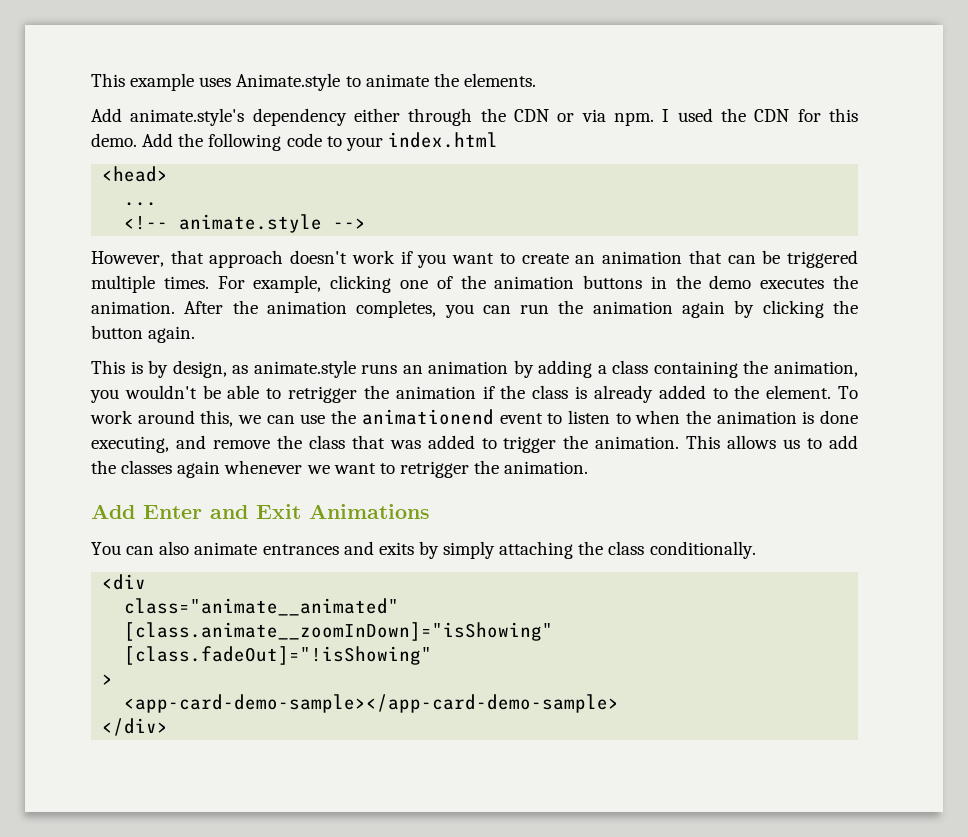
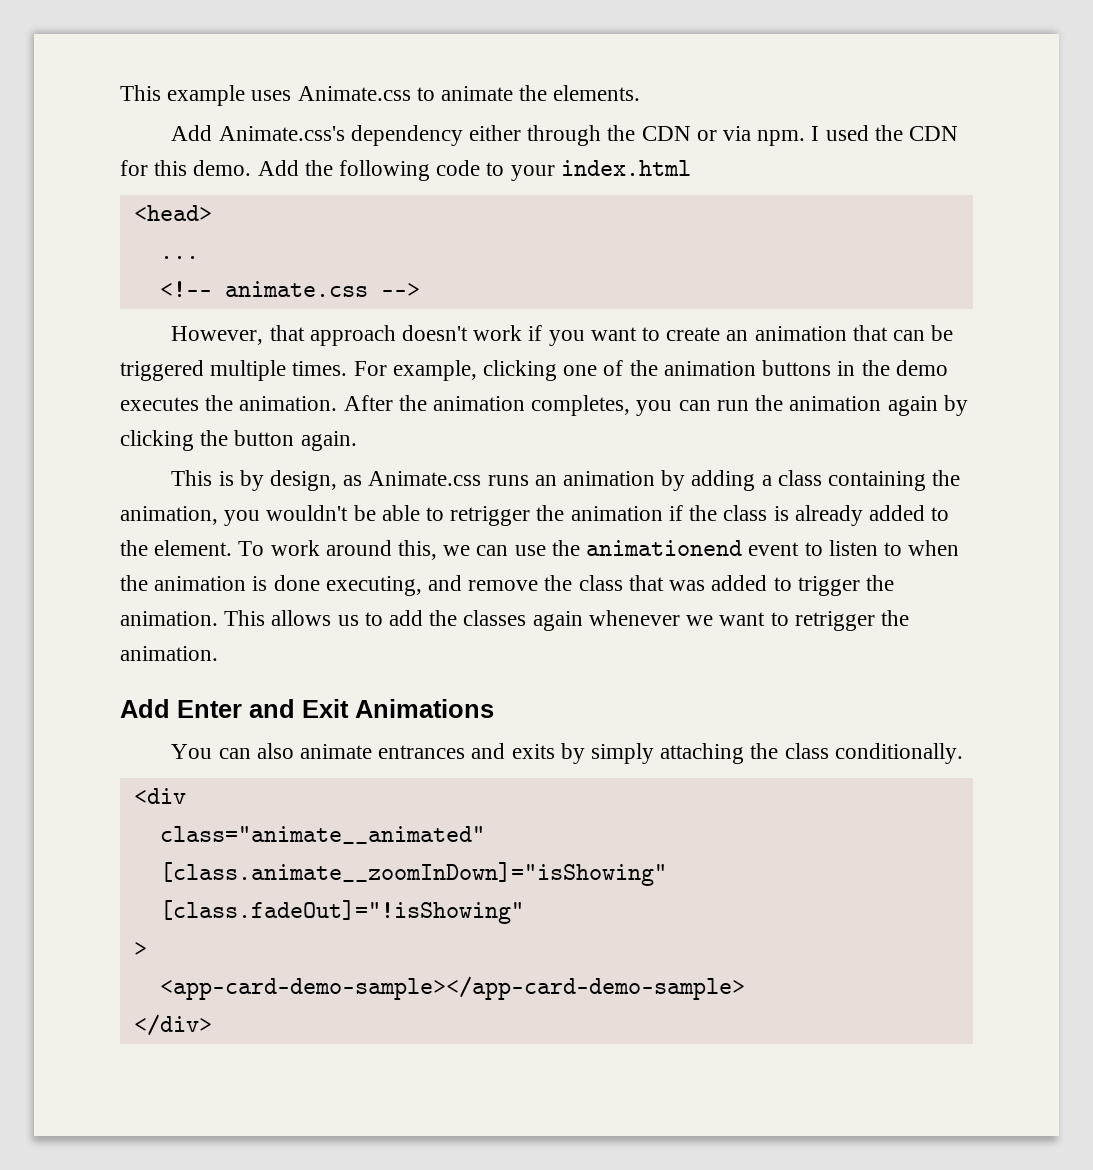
- This example uses Animate.style to animate the elements.
+ This example uses Animate.css to animate the elements.
- Add animate.style's dependency either through the CDN or via npm.
+ Add Animate.css's dependency either through the CDN or via npm.
- <!-- animate.style -->
+ <!-- animate.css -->
- This is by design, as animate.style runs an animation by adding a class containing the animation, you wouldn't be able to retrigger the animation if the class is already added to the element.
+ This is by design, as Animate.css runs an animation by adding a class containing the animation, you wouldn't be able to retrigger the animation if the class is already added to the element.

